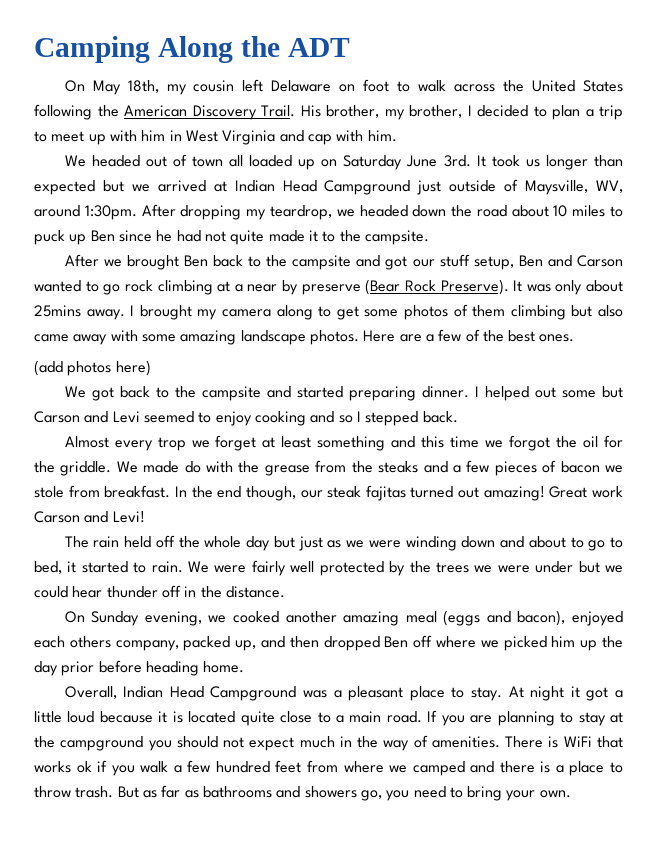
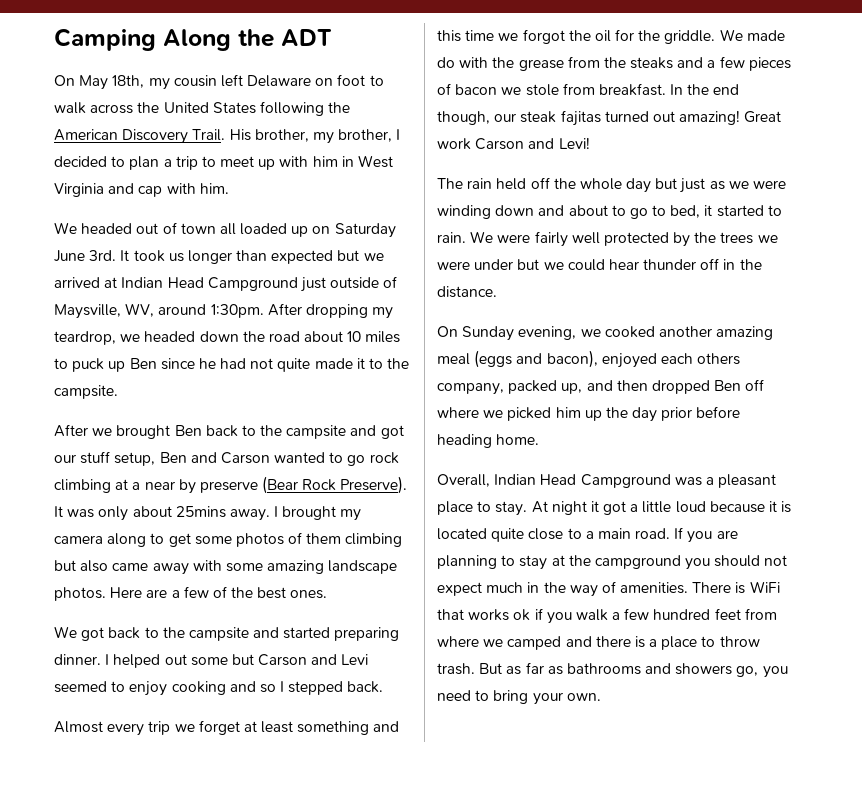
- (add photos here)
- Almost every trop we forget at least something and this time we forgot the oil for the griddle.
+ Almost every trip we forget at least something and this time we forgot the oil for the griddle.

